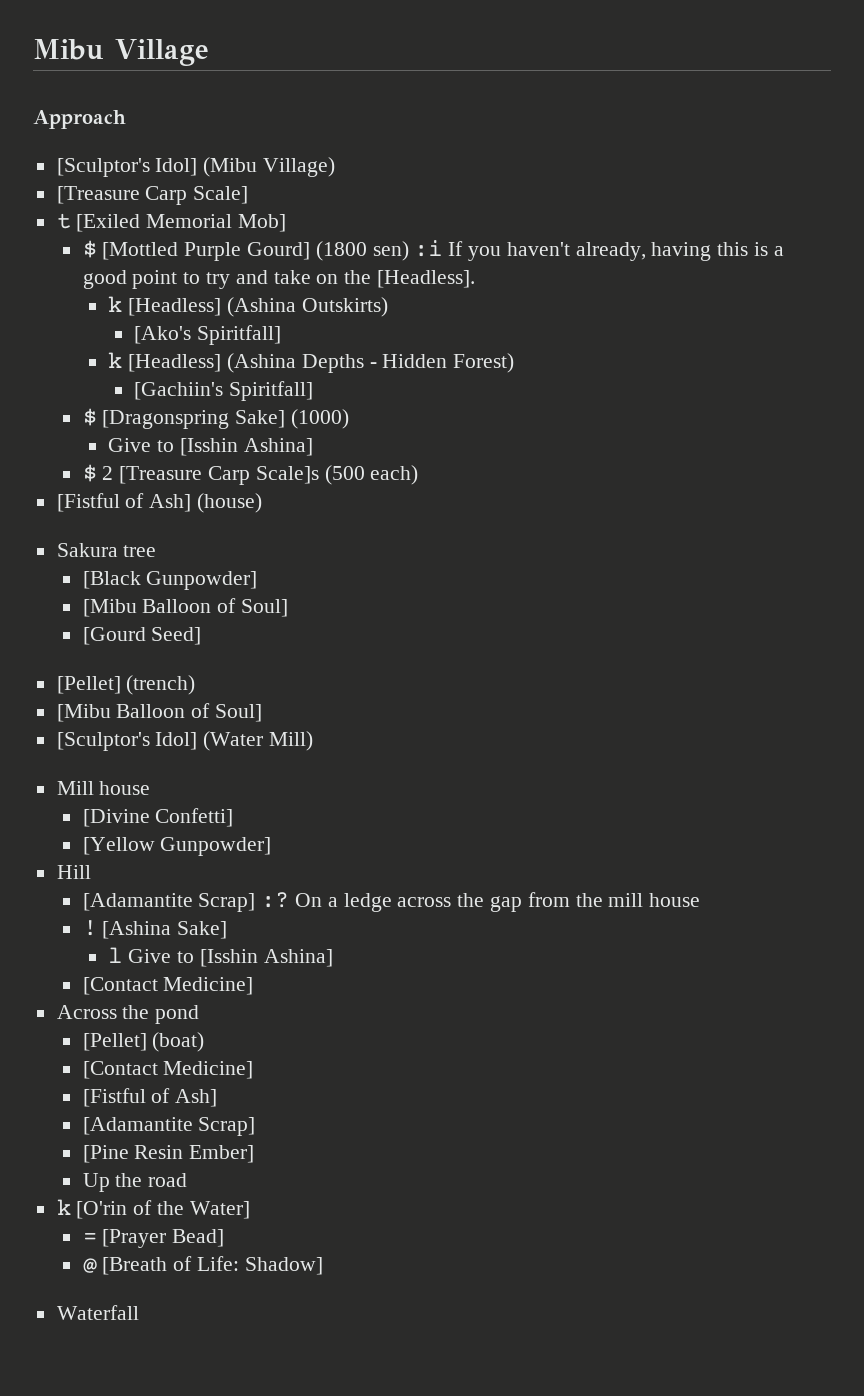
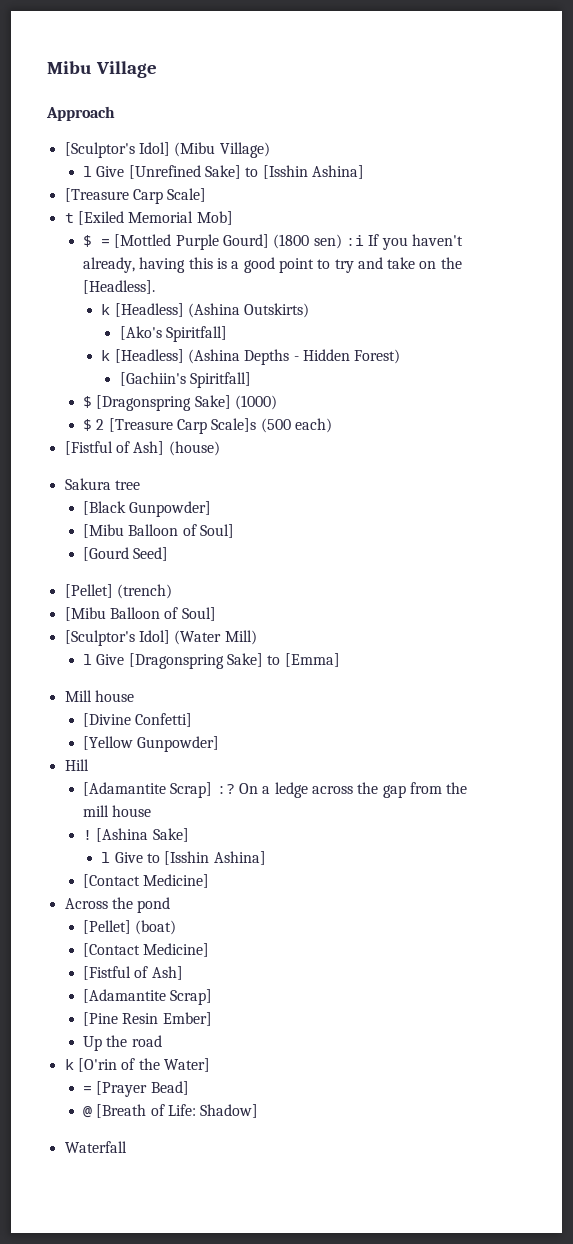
+ l Give [Unrefined Sake] to [Isshin Ashina]
- $ [Mottled Purple Gourd] (1800 sen) :i If you haven't already, having this is a good point to try and take on the [Headless].
+ $ = [Mottled Purple Gourd] (1800 sen) :i If you haven't already, having this is a good point to try and take on the [Headless].
  $ [Dragonspring Sake] (1000)
- Give to [Isshin Ashina]
+ l Give [Dragonspring Sake] to [Emma]

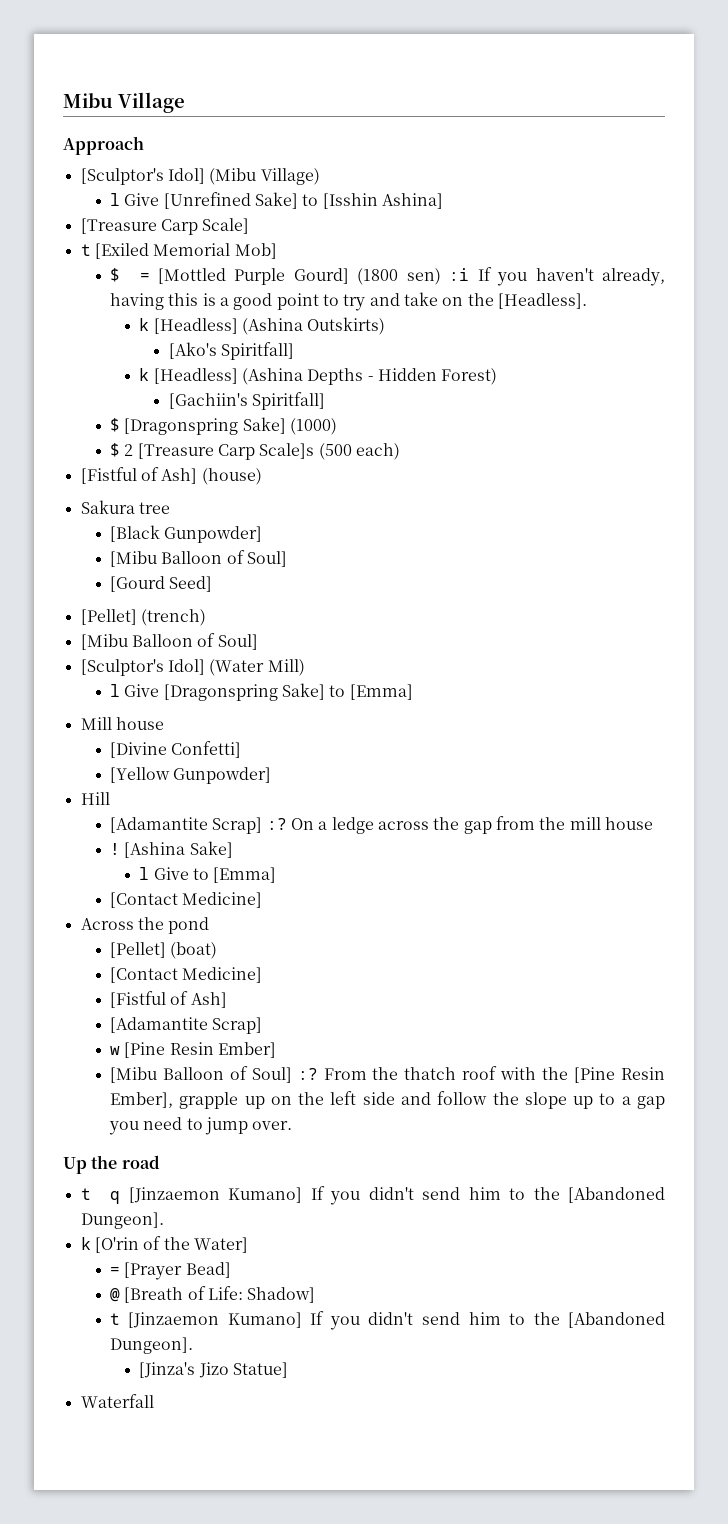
- l Give to [Isshin Ashina]
+ l Give to [Emma]
- [Pine Resin Ember]
+ w [Pine Resin Ember]
+ [Mibu Balloon of Soul] :? From the thatch roof with the [Pine Resin Ember], grapple up on the left side and follow the slope up to a gap you need to jump over.
  Up the road
+ t q [Jinzaemon Kumano] If you didn't send him to the [Abandoned Dungeon].
+ t [Jinzaemon Kumano] If you didn't send him to the [Abandoned Dungeon].
+ [Jinza's Jizo Statue]

